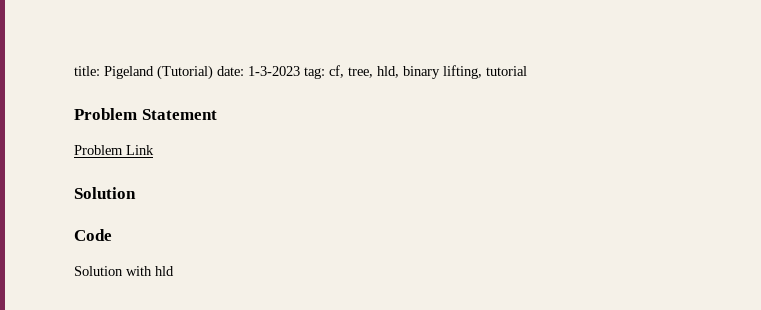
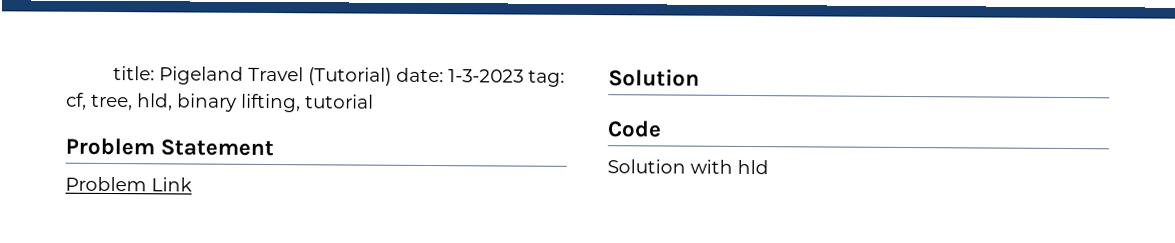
- title: Pigeland (Tutorial) date: 1-3-2023 tag: cf, tree, hld, binary lifting, tutorial
+ title: Pigeland Travel (Tutorial) date: 1-3-2023 tag: cf, tree, hld, binary lifting, tutorial

